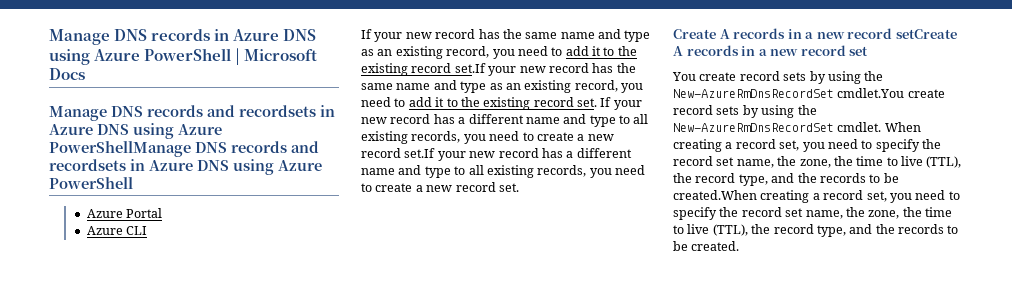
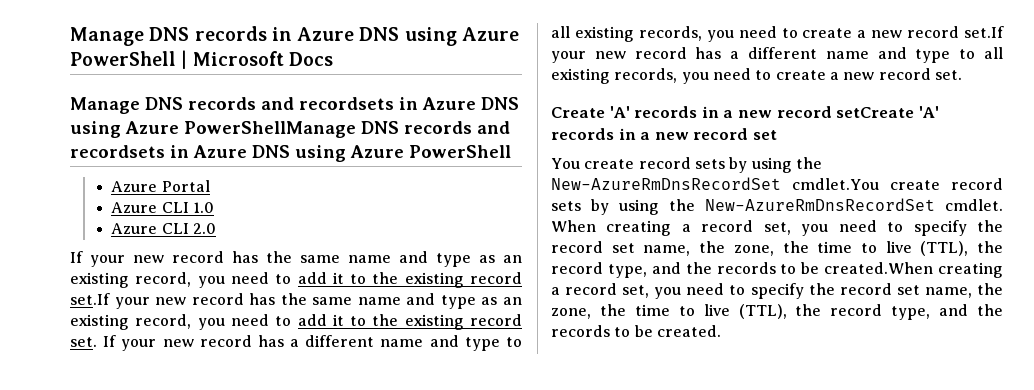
- Azure CLI
+ Azure CLI 1.0
+ Azure CLI 2.0
- Create A records in a new record setCreate A records in a new record set
+ Create 'A' records in a new record setCreate 'A' records in a new record set

